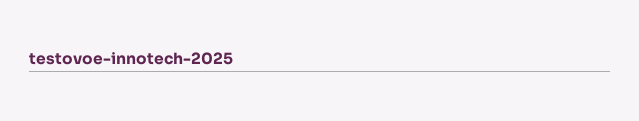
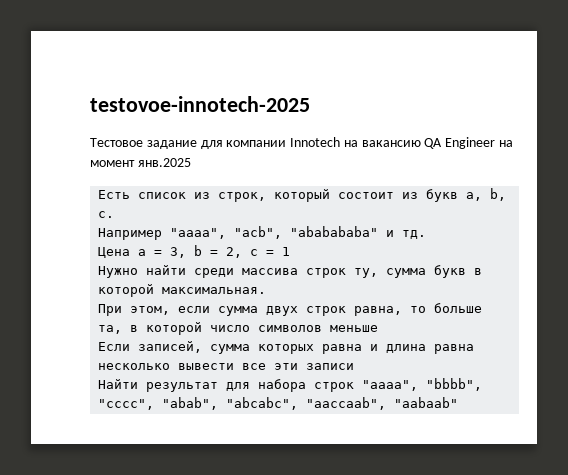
+ Тестовое задание для компании Innotech на вакансию QA Engineer на момент янв.2025
+ Есть список из строк, который состоит из букв а, b, c.
+ Например "aaaa", "acb", "ababababa" и тд.
+ Цена а = 3, b = 2, c = 1
+ Нужно найти среди массива строк ту, сумма букв в которой максимальная.
+ При этом, если сумма двух строк равна, то больше та, в которой число символов меньше
+ Если записей, сумма которых равна и длина равна несколько вывести все эти записи
+ Найти результат для набора строк "aaaa", "bbbb", "cccc", "abab", "abcabc", "aaccaab", "aabaab"

